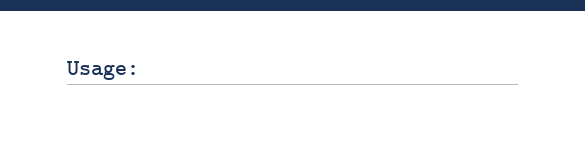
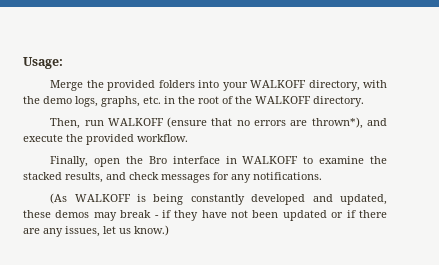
+ Merge the provided folders into your WALKOFF directory, with the demo logs, graphs, etc. in the root of the WALKOFF directory.
+ Then, run WALKOFF (ensure that no errors are thrown*), and execute the provided workflow.
+ Finally, open the Bro interface in WALKOFF to examine the stacked results, and check messages for any notifications.
+ (As WALKOFF is being constantly developed and updated, these demos may break - if they have not been updated or if there are any issues, let us know.)

